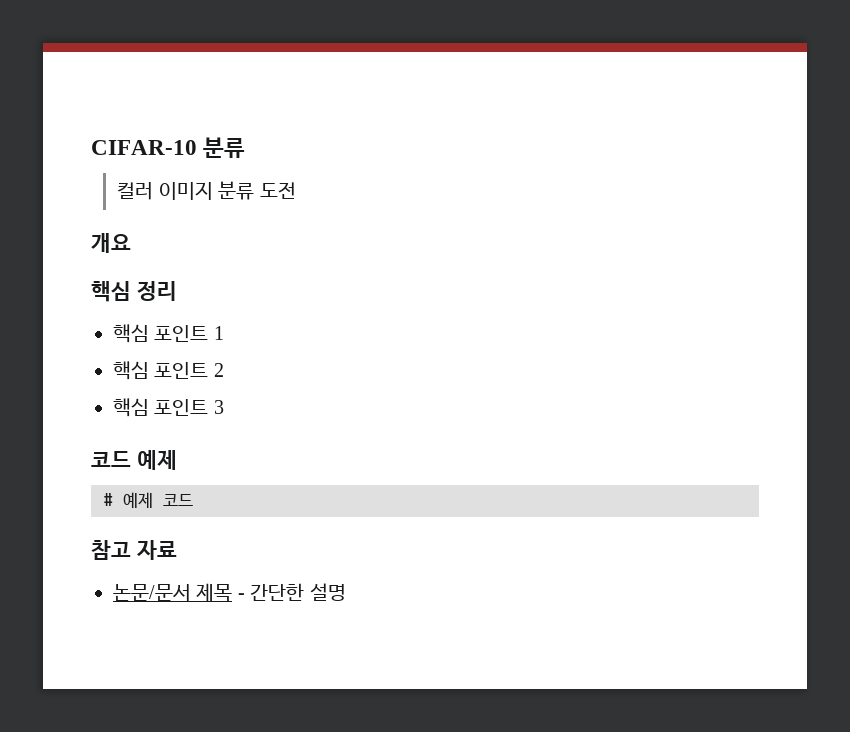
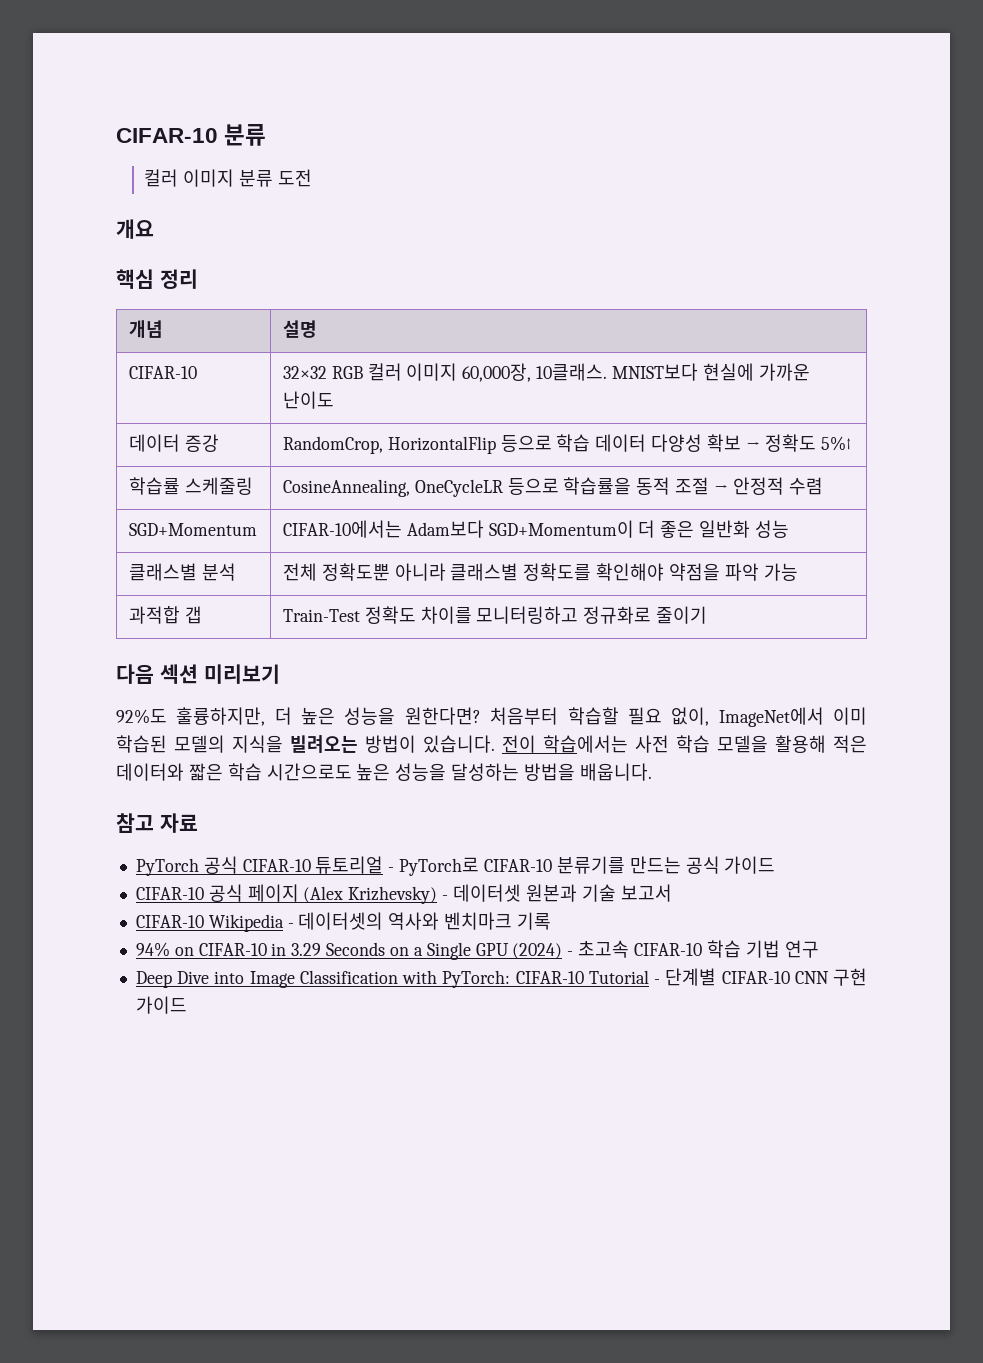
- 핵심 포인트 1
- 핵심 포인트 2
- 핵심 포인트 3
- 코드 예제
- # 예제 코드
+ 개념 | 설명
+ CIFAR-10 | 32×32 RGB 컬러 이미지 60,000장, 10클래스. MNIST보다 현실에 가까운 난이도
+ 데이터 증강 | RandomCrop, HorizontalFlip 등으로 학습 데이터 다양성 확보 → 정확도 5%↑
+ 학습률 스케줄링 | CosineAnnealing, OneCycleLR 등으로 학습률을 동적 조절 → 안정적 수렴
+ SGD+Momentum | CIFAR-10에서는 Adam보다 SGD+Momentum이 더 좋은 일반화 성능
+ 클래스별 분석 | 전체 정확도뿐 아니라 클래스별 정확도를 확인해야 약점을 파악 가능
+ 과적합 갭 | Train-Test 정확도 차이를 모니터링하고 정규화로 줄이기
+ 다음 섹션 미리보기
+ 92%도 훌륭하지만, 더 높은 성능을 원한다면? 처음부터 학습할 필요 없이, ImageNet에서 이미 학습된 모델의 지식을 빌려오는 방법이 있습니다. 전이 학습에서는 사전 학습 모델을 활용해 적은 데이터와 짧은 학습 시간으로도 높은 성능을 달성하는 방법을 배웁니다.
  참고 자료
- 논문/문서 제목 - 간단한 설명
+ PyTorch 공식 CIFAR-10 튜토리얼 - PyTorch로 CIFAR-10 분류기를 만드는 공식 가이드
+ CIFAR-10 공식 페이지 (Alex Krizhevsky) - 데이터셋 원본과 기술 보고서
+ CIFAR-10 Wikipedia - 데이터셋의 역사와 벤치마크 기록
+ 94% on CIFAR-10 in 3.29 Seconds on a Single GPU (2024) - 초고속 CIFAR-10 학습 기법 연구
+ Deep Dive into Image Classification with PyTorch: CIFAR-10 Tutorial - 단계별 CIFAR-10 CNN 구현 가이드

